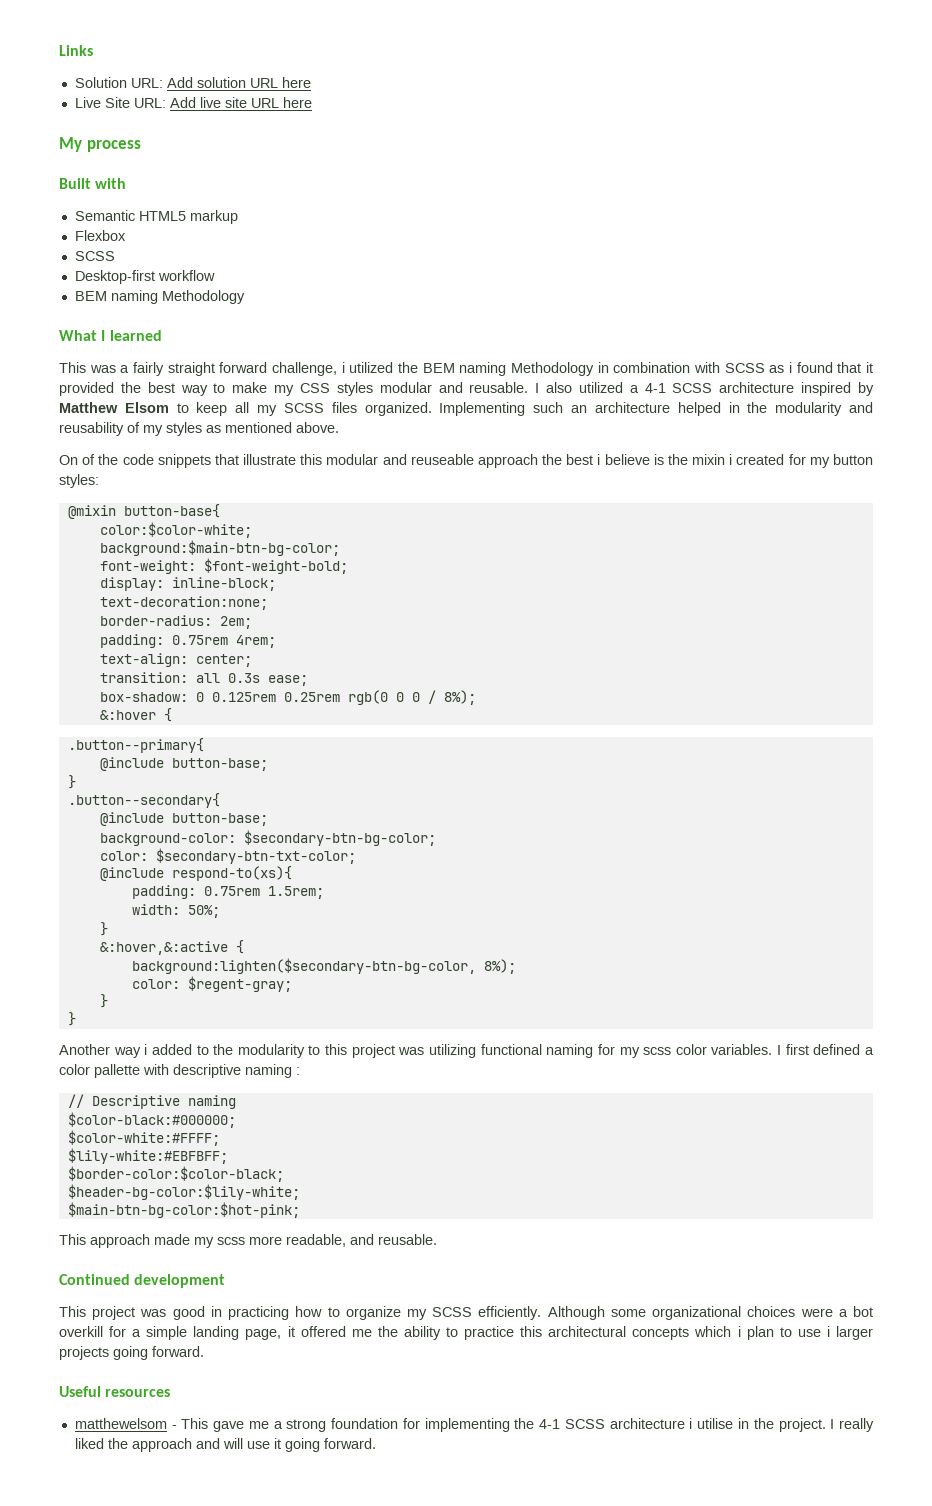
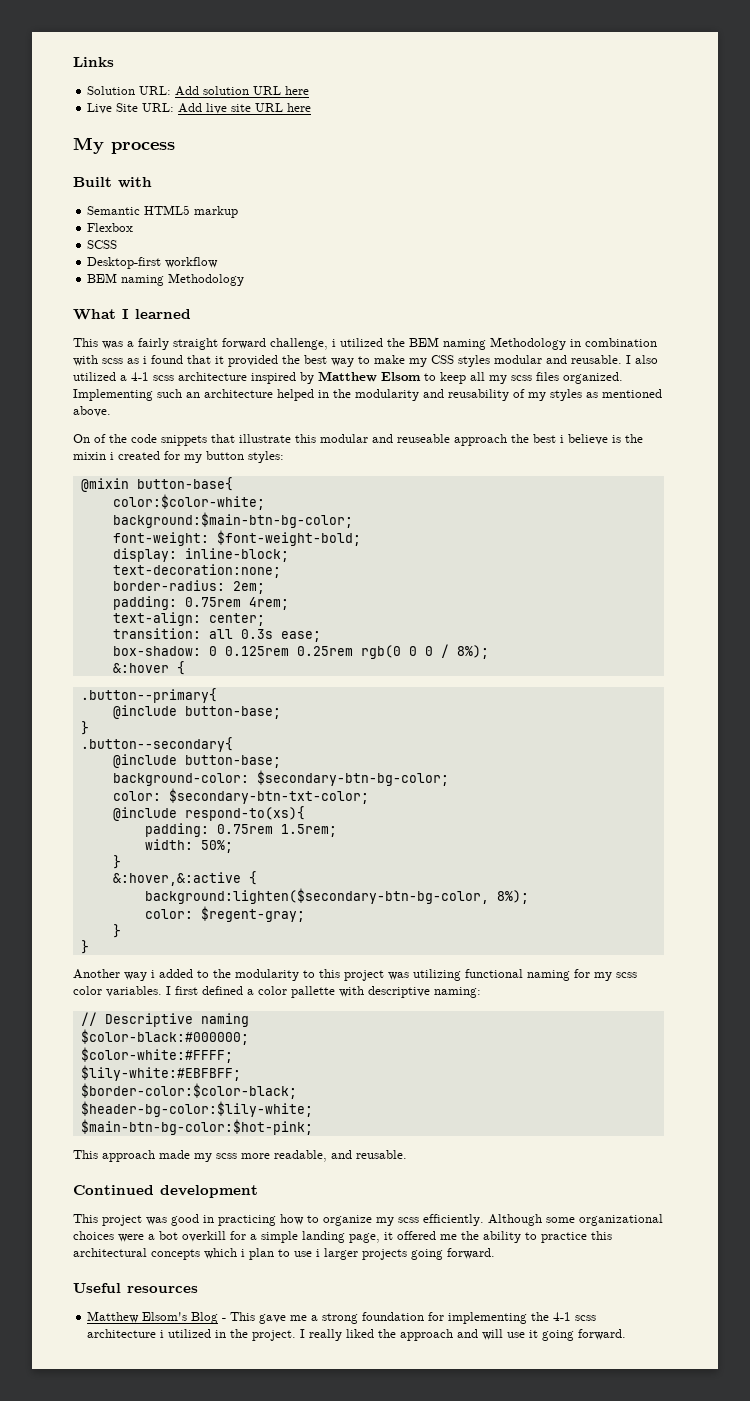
- This was a fairly straight forward challenge, i utilized the BEM naming Methodology in combination with SCSS as i found that it provided the best way to make my CSS styles modular and reusable.
+ This was a fairly straight forward challenge, i utilized the BEM naming Methodology in combination with scss as i found that it provided the best way to make my CSS styles modular and reusable.
- I also utilized a 4-1 SCSS architecture inspired by Matthew Elsom to keep all my SCSS files organized.
+ I also utilized a 4-1 scss architecture inspired by Matthew Elsom to keep all my scss files organized.
- I first defined a color pallette with descriptive naming :
+ I first defined a color pallette with descriptive naming:
- This project was good in practicing how to organize my SCSS efficiently.
+ This project was good in practicing how to organize my scss efficiently.
- matthewelsom - This gave me a strong foundation for implementing the 4-1 SCSS architecture i utilise in the project.
+ Matthew Elsom's Blog - This gave me a strong foundation for implementing the 4-1 scss architecture i utilized in the project.

